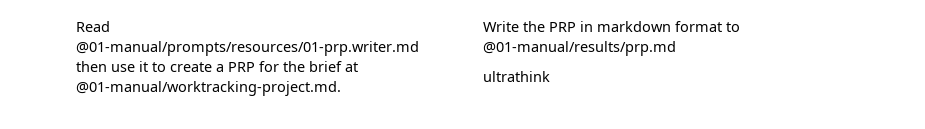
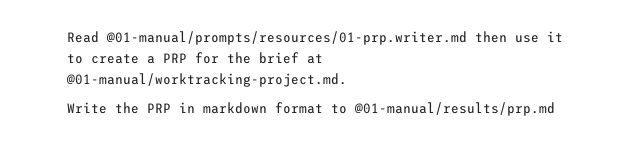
- ultrathink

